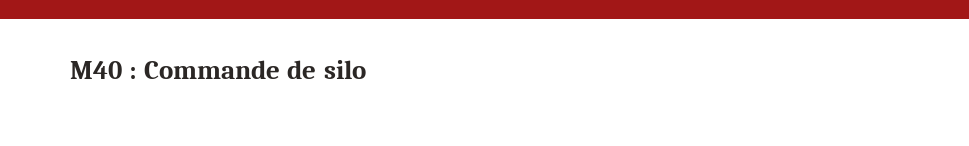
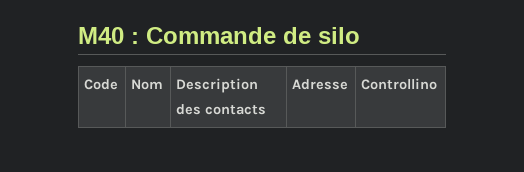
+ Code | Nom | Description des contacts | Adresse | Controllino

